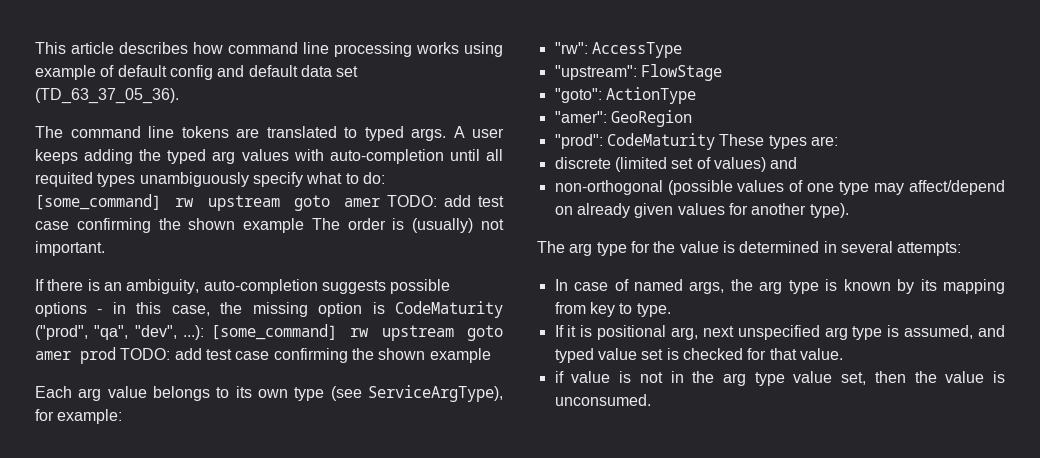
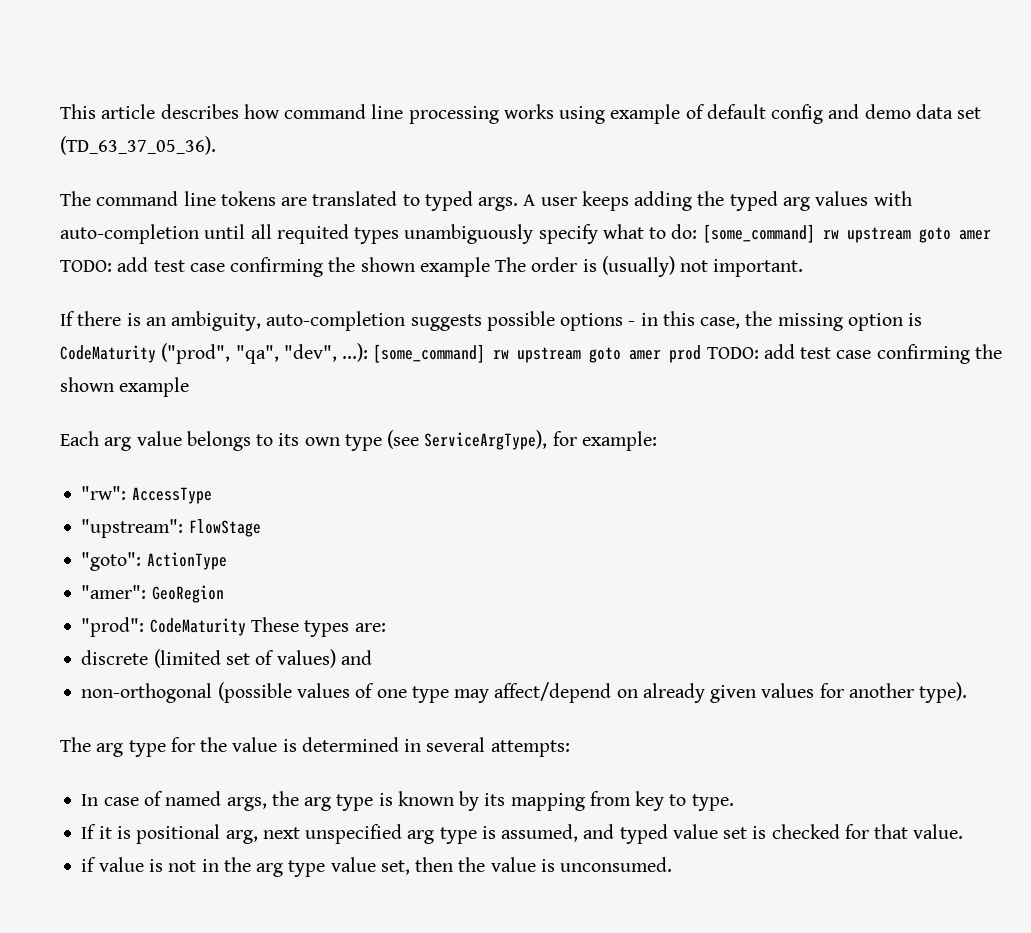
- This article describes how command line processing works using example of default config and default data set (TD_63_37_05_36).
+ This article describes how command line processing works using example of default config and demo data set (TD_63_37_05_36).

